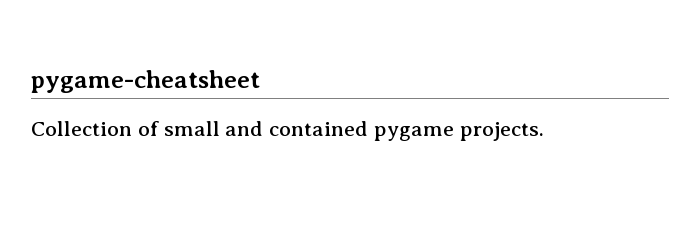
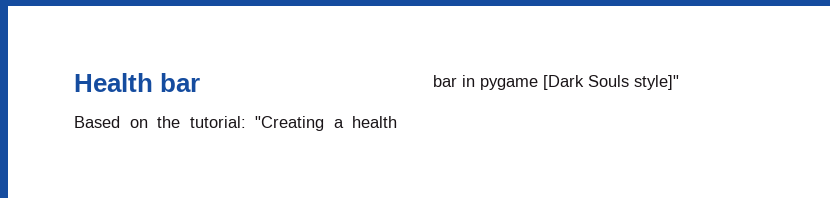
- pygame-cheatsheet
- Collection of small and contained pygame projects.
+ Health bar
+ Based on the tutorial: "Creating a health bar in pygame [Dark Souls style]"

